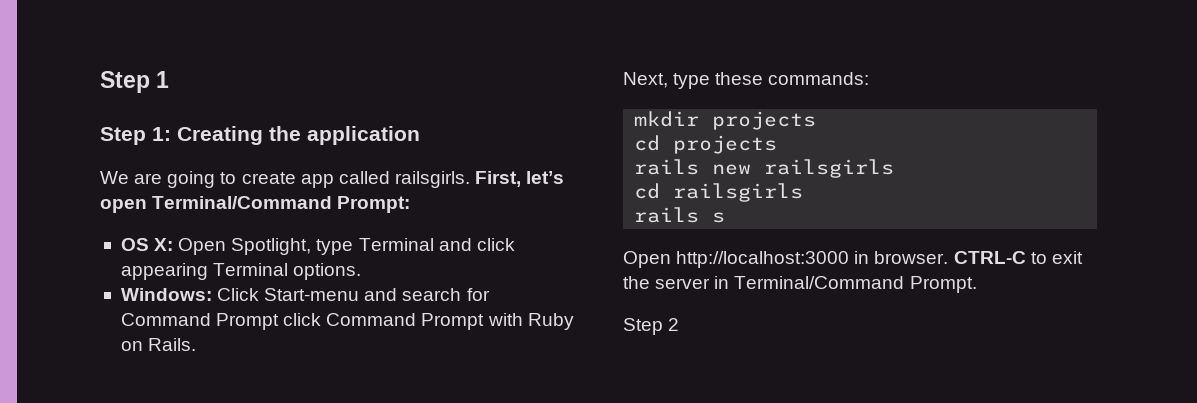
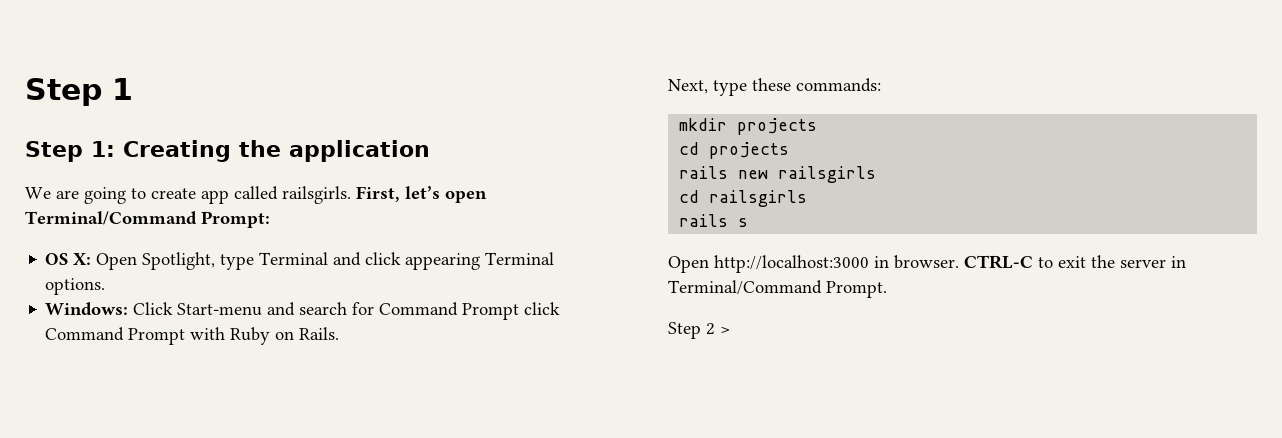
- Step 2
+ Step 2 >

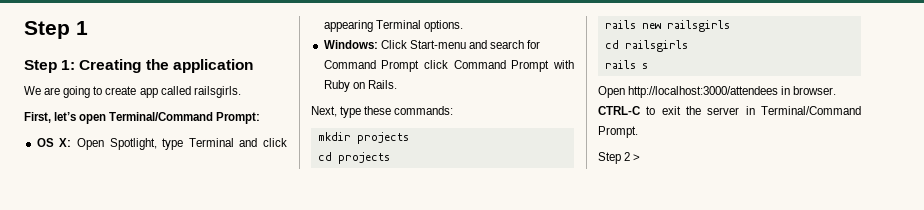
- We are going to create app called railsgirls. First, let’s open Terminal/Command Prompt:
+ We are going to create app called railsgirls.
+ First, let’s open Terminal/Command Prompt:
- Open http://localhost:3000 in browser.
+ Open http://localhost:3000/attendees in browser.

